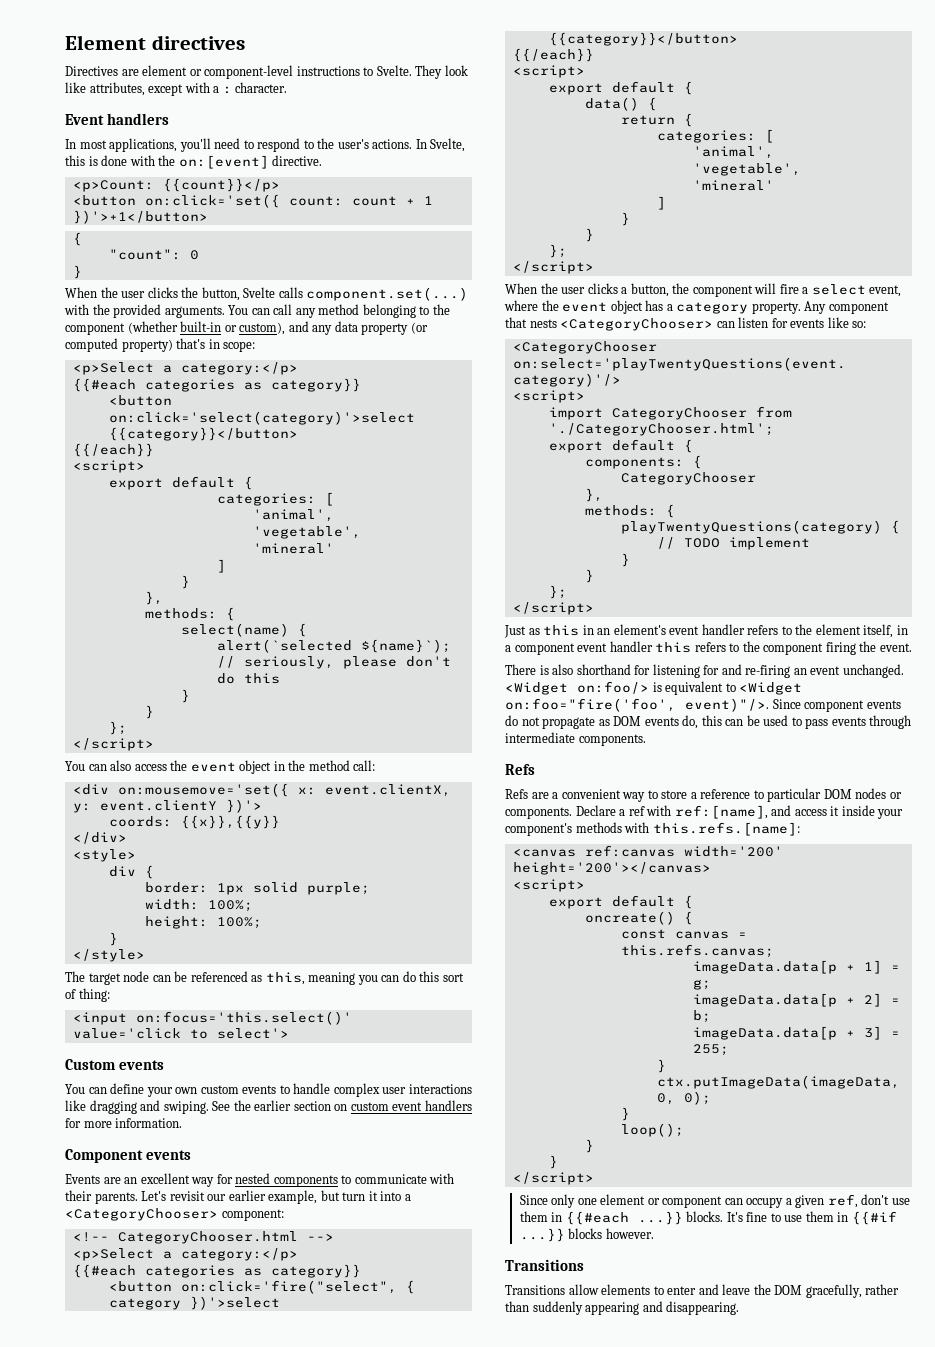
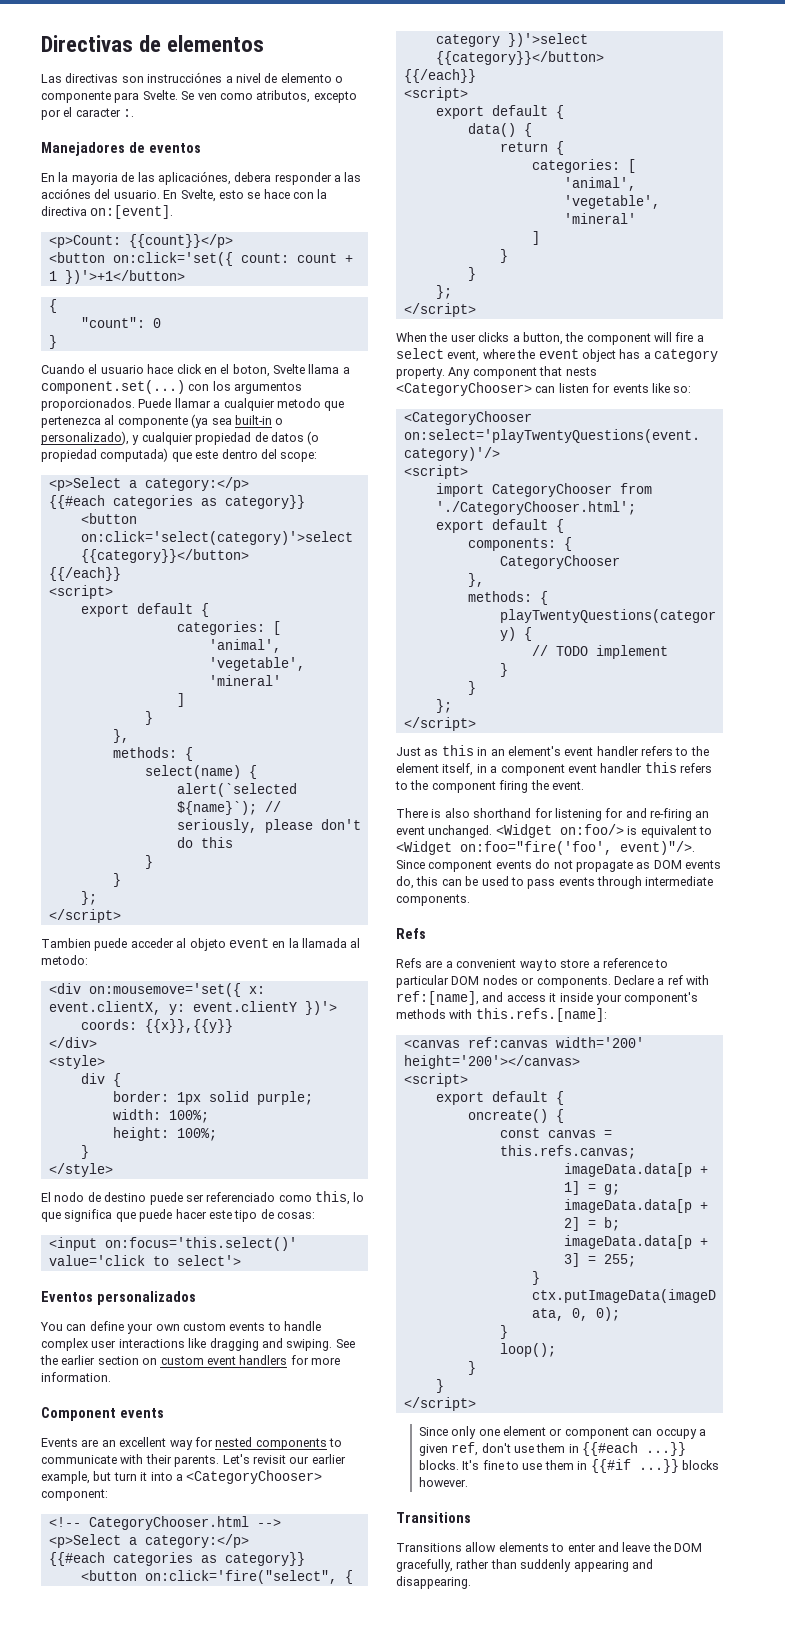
- Element directives
- Directives are element or component-level instructions to Svelte. They look like attributes, except with a : character.
- Event handlers
- In most applications, you'll need to respond to the user's actions. In Svelte, this is done with the on:[event] directive.
+ Directivas de elementos
+ Las directivas son instrucciónes a nivel de elemento o componente para Svelte. Se ven como atributos, excepto por el caracter :.
+ Manejadores de eventos
+ En la mayoria de las aplicaciónes, debera responder a las acciónes del usuario. En Svelte, esto se hace con la directiva on:[event].
- When the user clicks the button, Svelte calls component.set(...) with the provided arguments. You can call any method belonging to the component (whether built-in or custom), and any data property (or computed property) that's in scope:
+ Cuando el usuario hace click en el boton, Svelte llama a component.set(...) con los argumentos proporcionados. Puede llamar a cualquier metodo que pertenezca al componente (ya sea built-in o personalizado), y cualquier propiedad de datos (o propiedad computada) que este dentro del scope:
- You can also access the event object in the method call:
+ Tambien puede acceder al objeto event en la llamada al metodo:
- The target node can be referenced as this, meaning you can do this sort of thing:
+ El nodo de destino puede ser referenciado como this, lo que significa que puede hacer este tipo de cosas:
- Custom events
+ Eventos personalizados

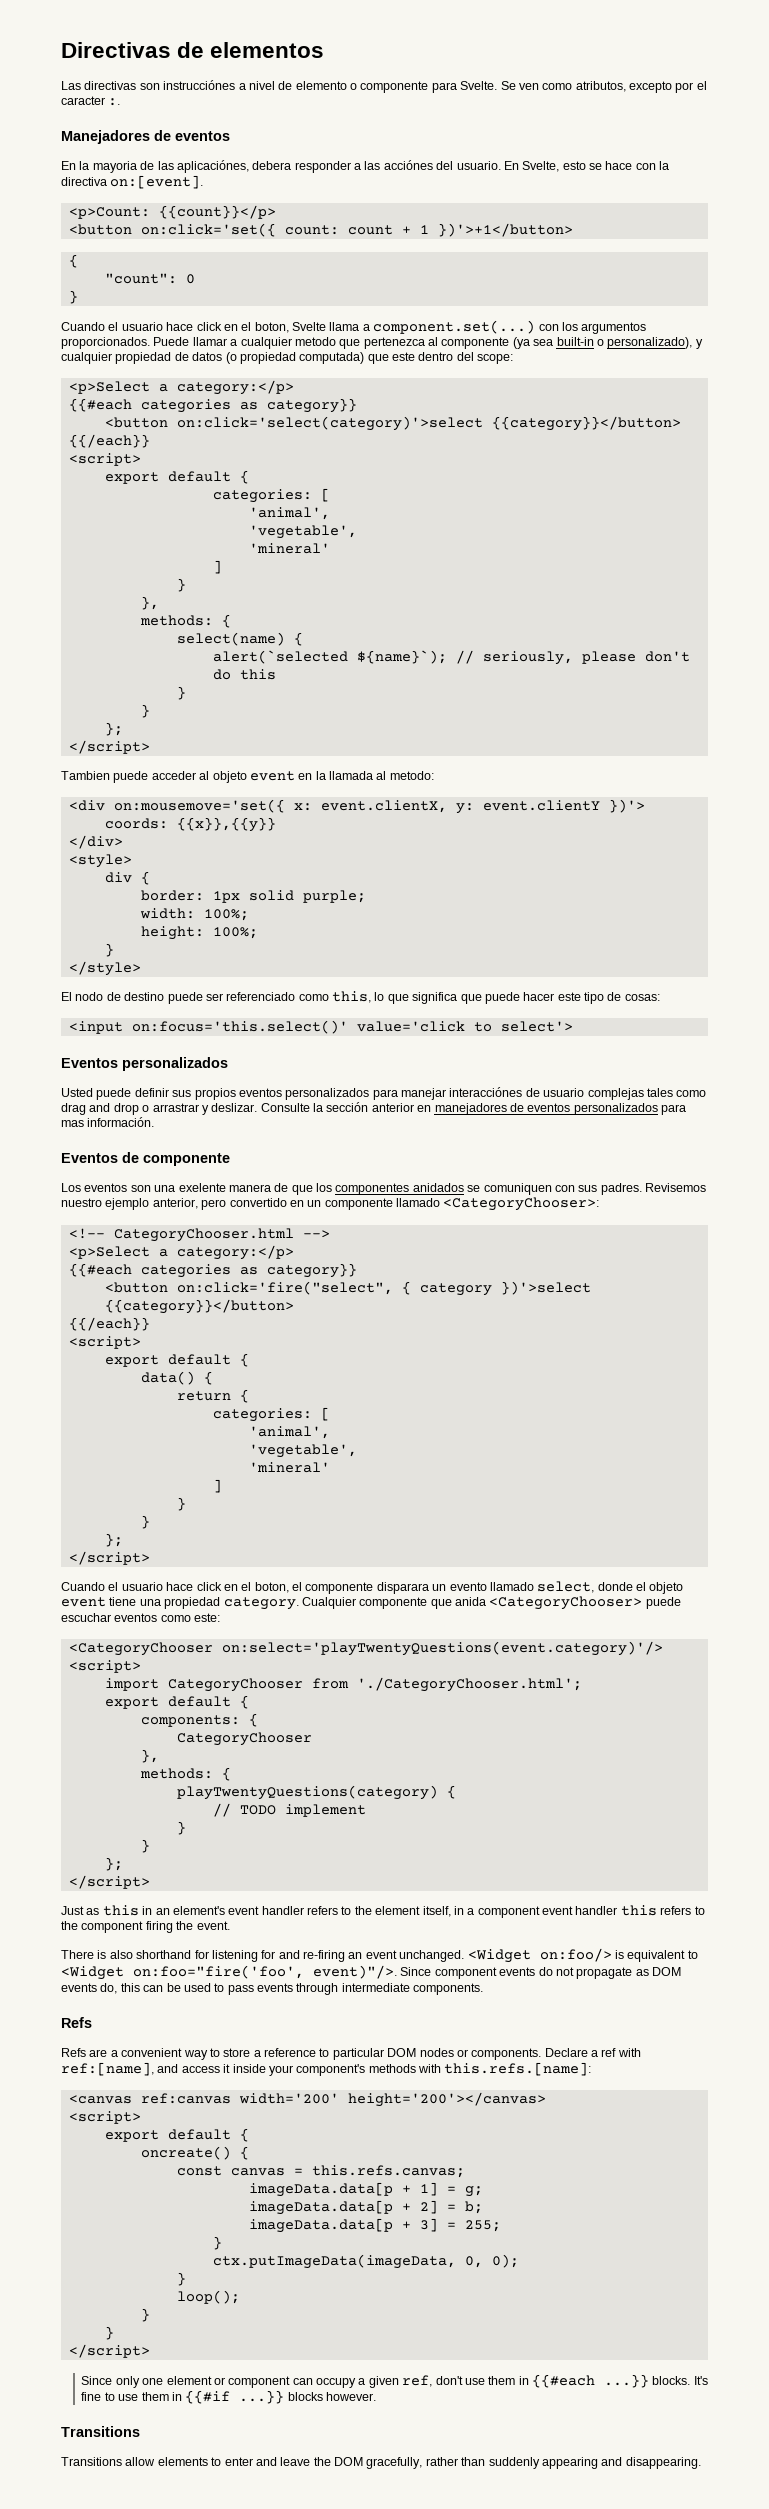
- You can define your own custom events to handle complex user interactions like dragging and swiping. See the earlier section on custom event handlers for more information.
- Component events
- Events are an excellent way for nested components to communicate with their parents. Let's revisit our earlier example, but turn it into a <CategoryChooser> component:
+ Usted puede definir sus propios eventos personalizados para manejar interacciónes de usuario complejas tales como drag and drop o arrastrar y deslizar. Consulte la sección anterior en manejadores de eventos personalizados para mas información.
+ Eventos de componente
+ Los eventos son una exelente manera de que los componentes anidados se comuniquen con sus padres. Revisemos nuestro ejemplo anterior, pero convertido en un componente llamado <CategoryChooser>:
- When the user clicks a button, the component will fire a select event, where the event object has a category property. Any component that nests <CategoryChooser> can listen for events like so:
+ Cuando el usuario hace click en el boton, el componente disparara un evento llamado select, donde el objeto event tiene una propiedad category. Cualquier componente que anida <CategoryChooser> puede escuchar eventos como este:

